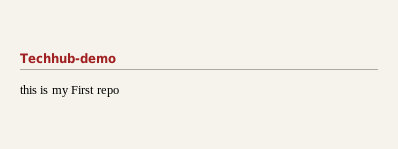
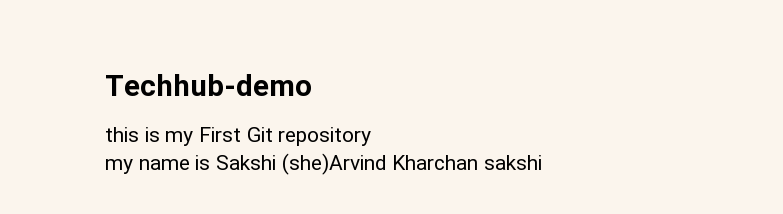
- this is my First repo
+ this is my First Git repository
+ my name is Sakshi (she)Arvind Kharchan sakshi

